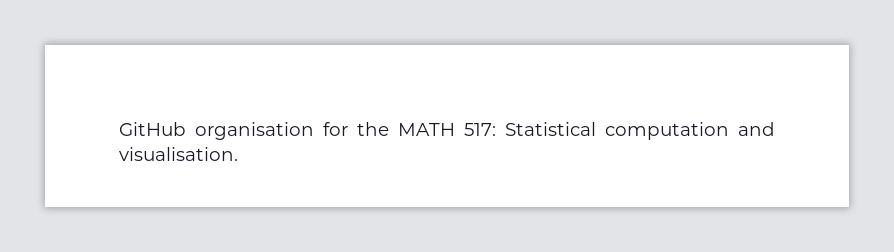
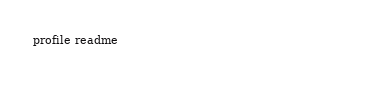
- GitHub organisation for the MATH 517: Statistical computation and visualisation.
+ profile readme

